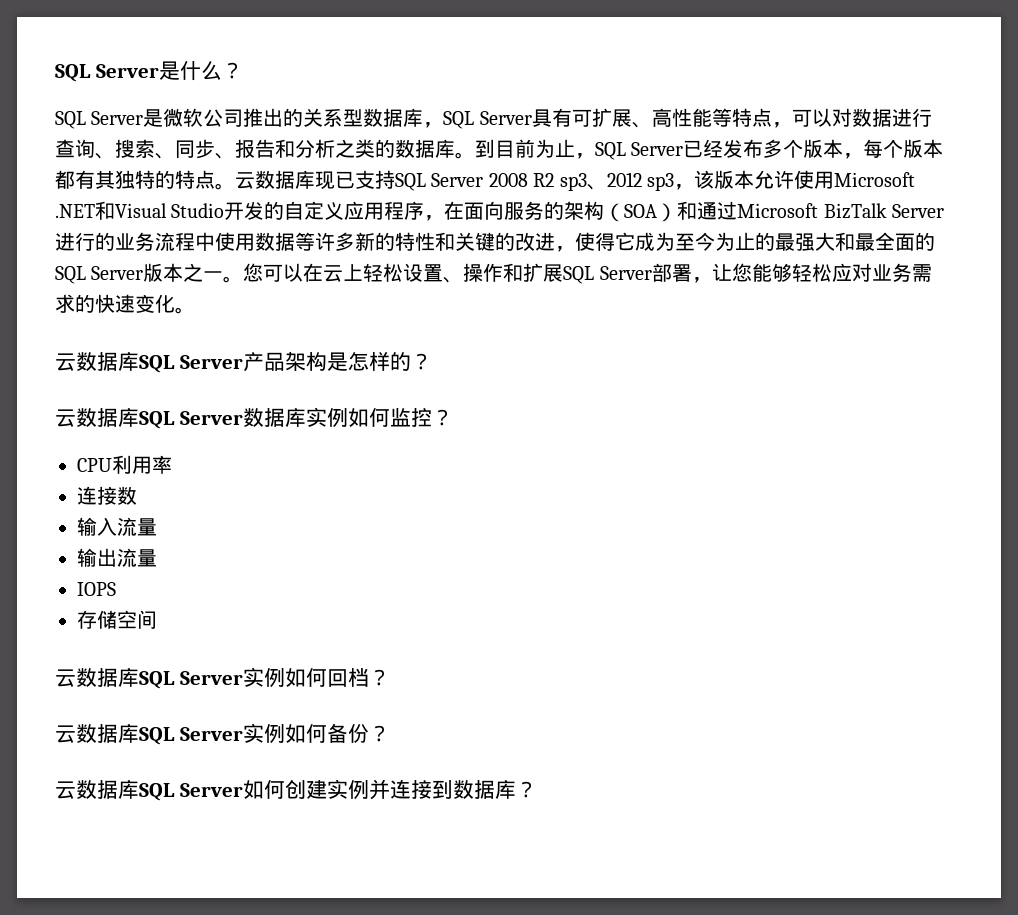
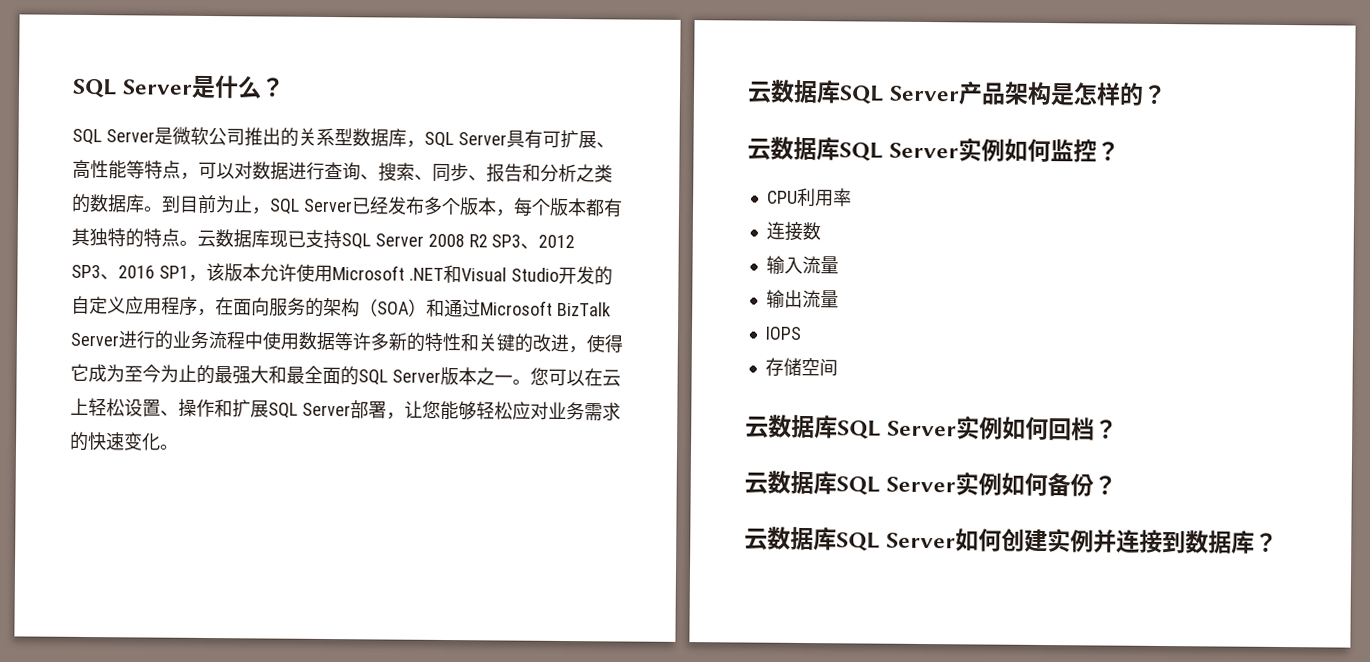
- 云数据库现已支持SQL Server 2008 R2 sp3、2012 sp3，该版本允许使用Microsoft .NET和Visual Studio开发的自定义应用程序，在面向服务的架构（SOA）和通过Microsoft BizTalk Server进行的业务流程中使用数据等许多新的特性和关键的改进，使得它成为至今为止的最强大和最全面的SQL Server版本之一。
+ 云数据库现已支持SQL Server 2008 R2 SP3、2012 SP3、2016 SP1，该版本允许使用Microsoft .NET和Visual Studio开发的自定义应用程序，在面向服务的架构（SOA）和通过Microsoft BizTalk Server进行的业务流程中使用数据等许多新的特性和关键的改进，使得它成为至今为止的最强大和最全面的SQL Server版本之一。
- 云数据库SQL Server数据库实例如何监控？
+ 云数据库SQL Server实例如何监控？

